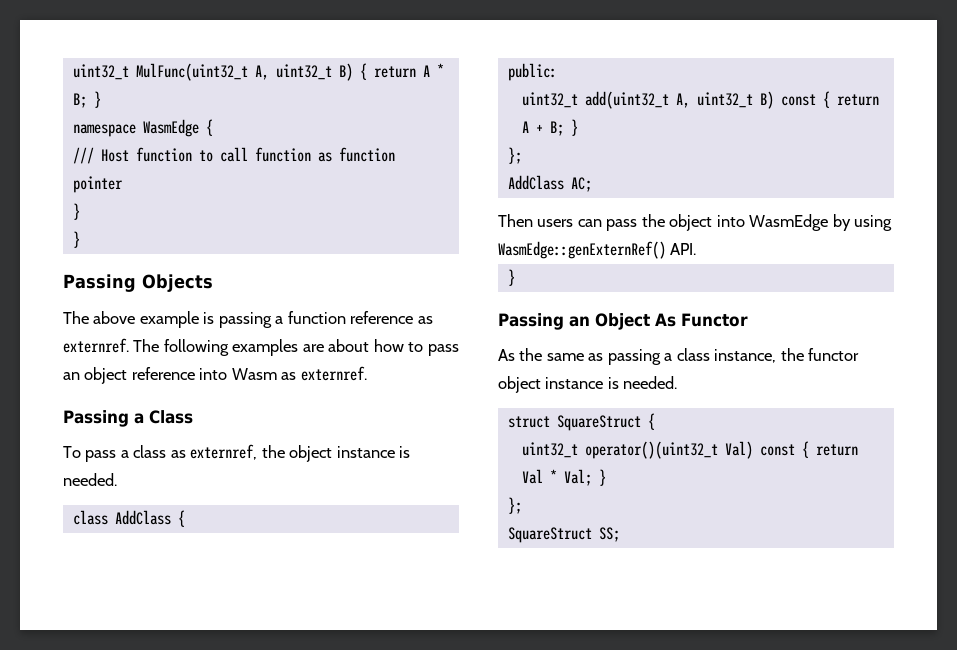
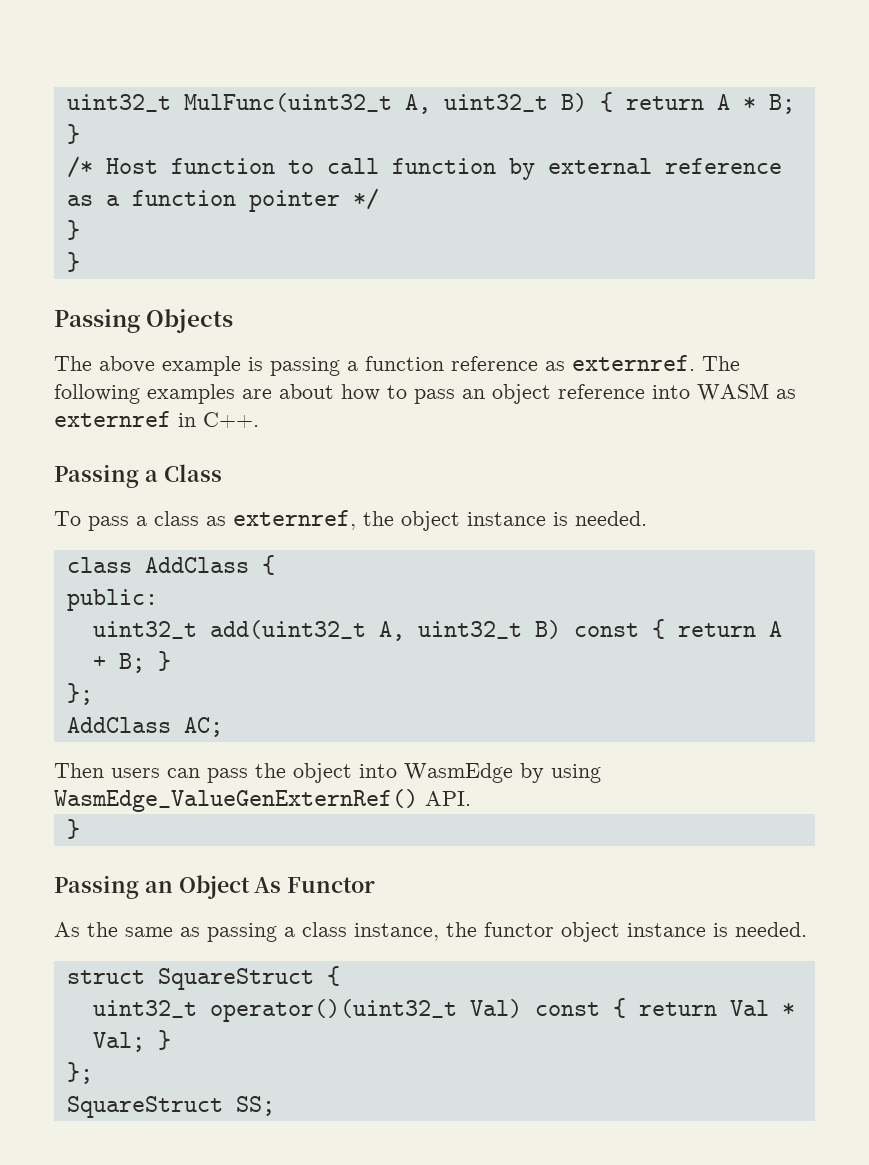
- namespace WasmEdge {
- /// Host function to call function as function pointer
+ /* Host function to call function by external reference as a function pointer */
- The following examples are about how to pass an object reference into Wasm as externref.
+ The following examples are about how to pass an object reference into WASM as externref in C++.
- Then users can pass the object into WasmEdge by using WasmEdge::genExternRef() API.
+ Then users can pass the object into WasmEdge by using WasmEdge_ValueGenExternRef() API.

